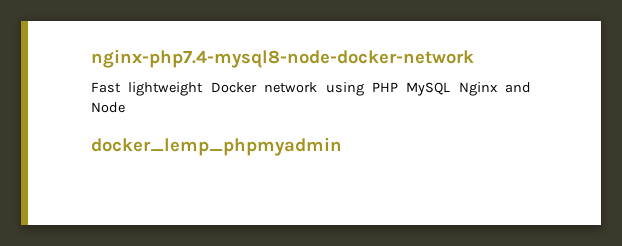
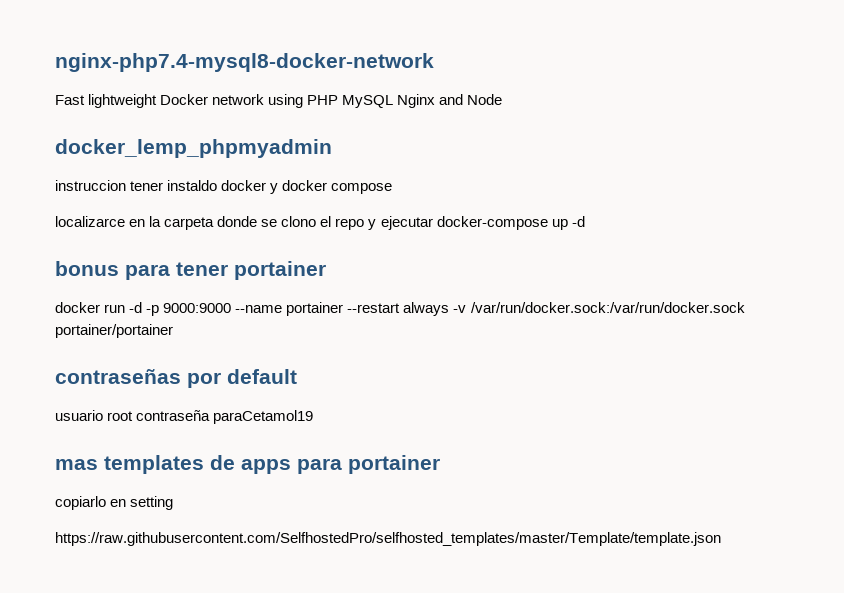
- nginx-php7.4-mysql8-node-docker-network
+ nginx-php7.4-mysql8-docker-network
+ instruccion tener instaldo docker y docker compose
+ localizarce en la carpeta donde se clono el repo y ejecutar docker-compose up -d
+ bonus para tener portainer
+ docker run -d -p 9000:9000 --name portainer --restart always -v /var/run/docker.sock:/var/run/docker.sock portainer/portainer
+ contraseñas por default
+ usuario root contraseña paraCetamol19
+ mas templates de apps para portainer
+ copiarlo en setting
+ https://raw.githubusercontent.com/SelfhostedPro/selfhosted_templates/master/Template/template.json

